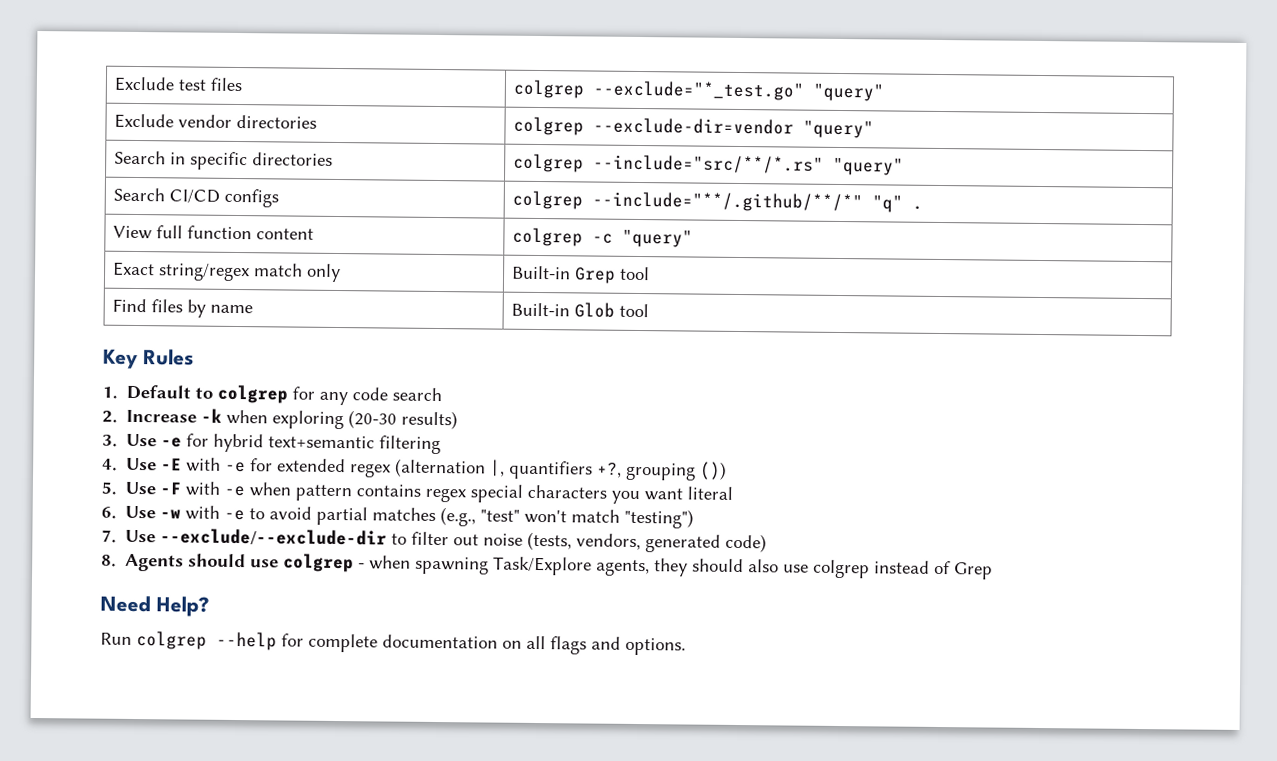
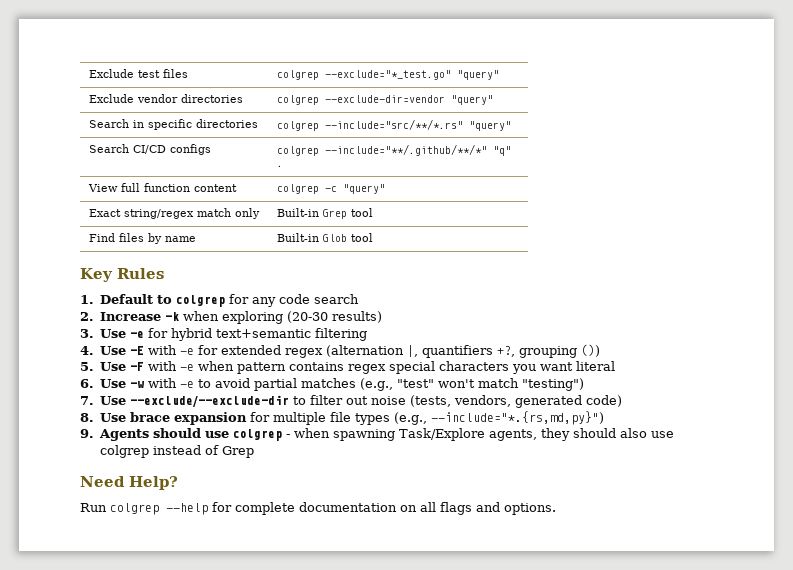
- 8. Agents should use colgrep - when spawning Task/Explore agents, they should also use colgrep instead of Grep
+ 8. Use brace expansion for multiple file types (e.g., --include="*.{rs,md,py}")
+ 9. Agents should use colgrep - when spawning Task/Explore agents, they should also use colgrep instead of Grep

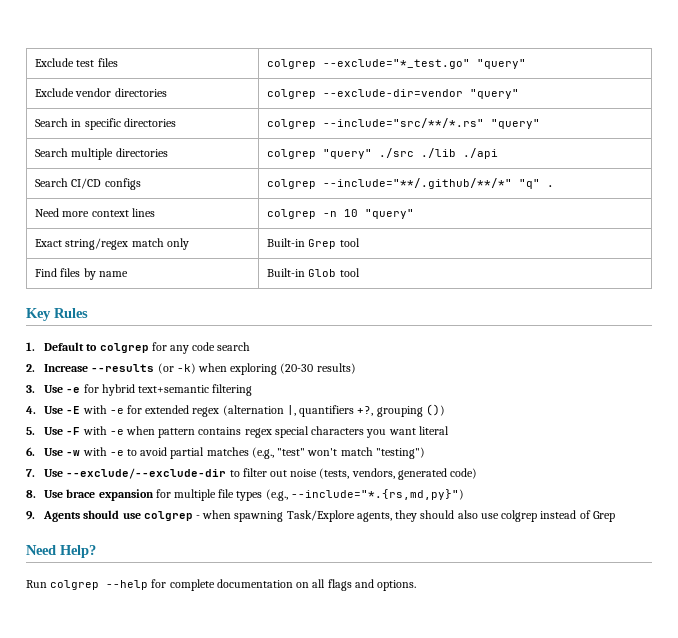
+ Search multiple directories | colgrep "query" ./src ./lib ./api
- View full function content | colgrep -c "query"
+ Need more context lines | colgrep -n 10 "query"
- 2. Increase -k when exploring (20-30 results)
+ 2. Increase --results (or -k) when exploring (20-30 results)

